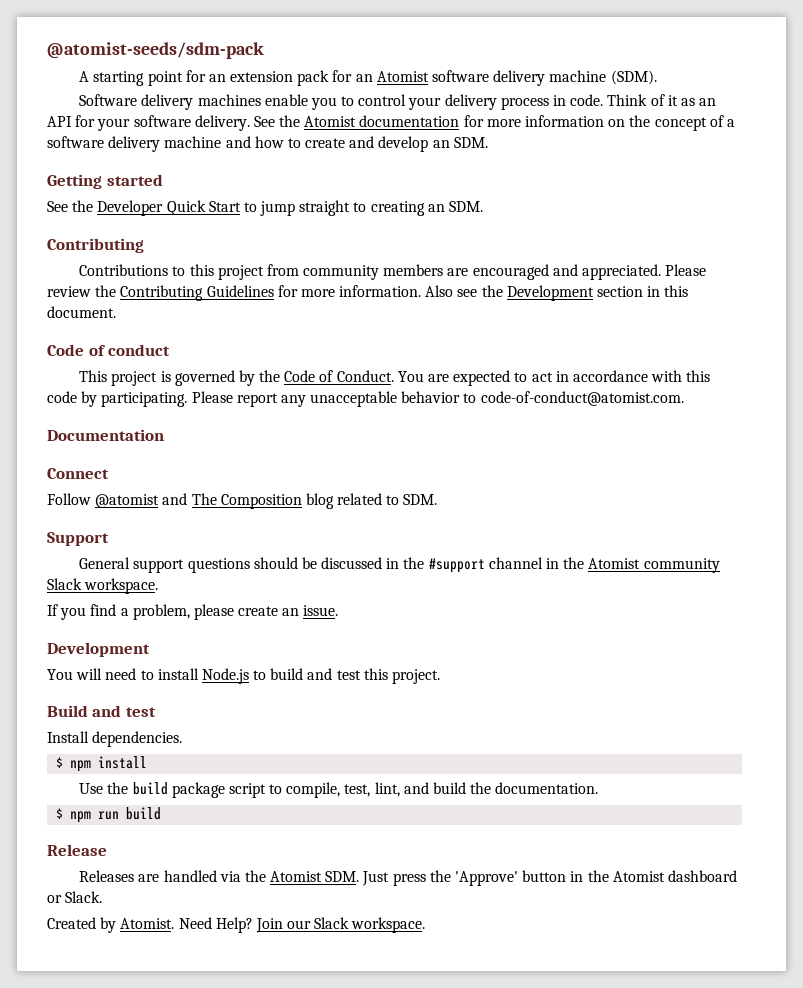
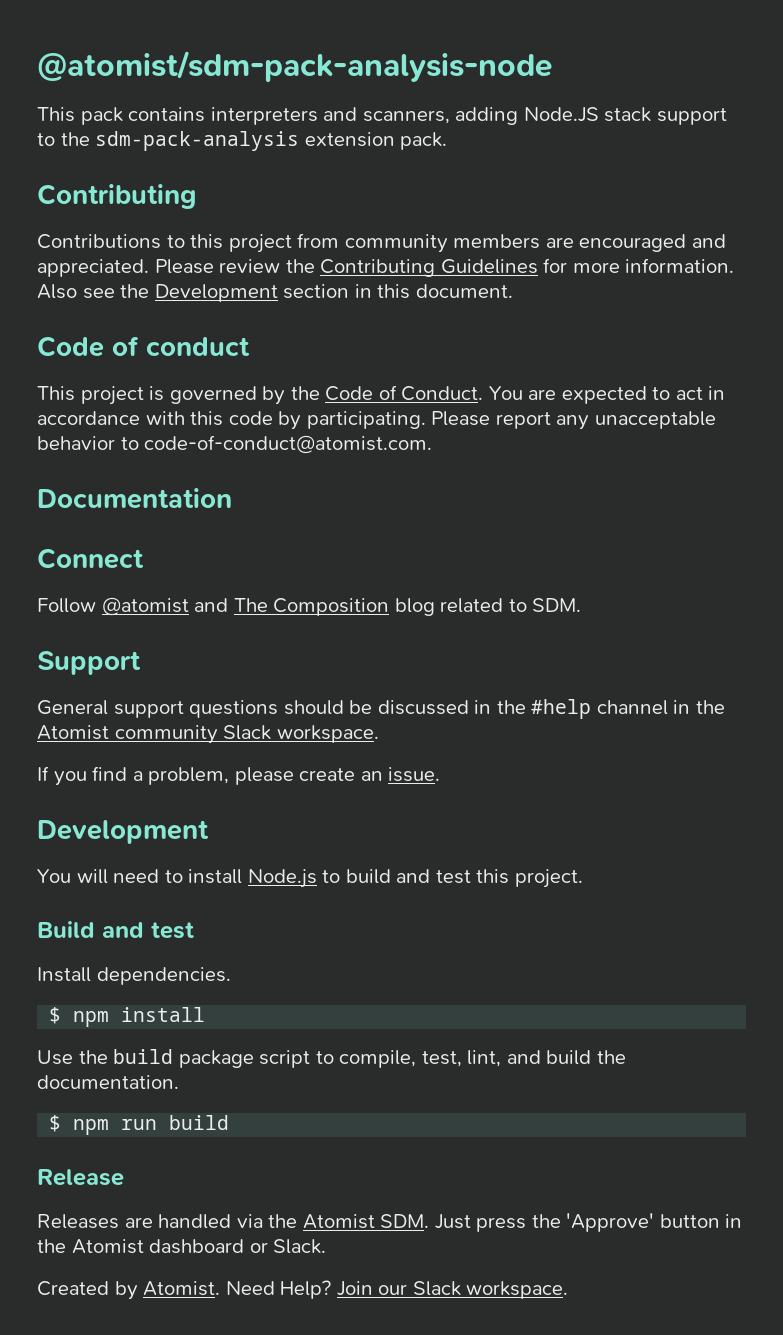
- @atomist-seeds/sdm-pack
- A starting point for an extension pack for an Atomist software delivery machine (SDM).
- Software delivery machines enable you to control your delivery process in code. Think of it as an API for your software delivery. See the Atomist documentation for more information on the concept of a software delivery machine and how to create and develop an SDM.
- Getting started
- See the Developer Quick Start to jump straight to creating an SDM.
+ @atomist/sdm-pack-analysis-node
+ This pack contains interpreters and scanners, adding Node.JS stack support to the sdm-pack-analysis extension pack.
- General support questions should be discussed in the #support channel in the Atomist community Slack workspace.
+ General support questions should be discussed in the #help channel in the Atomist community Slack workspace.

